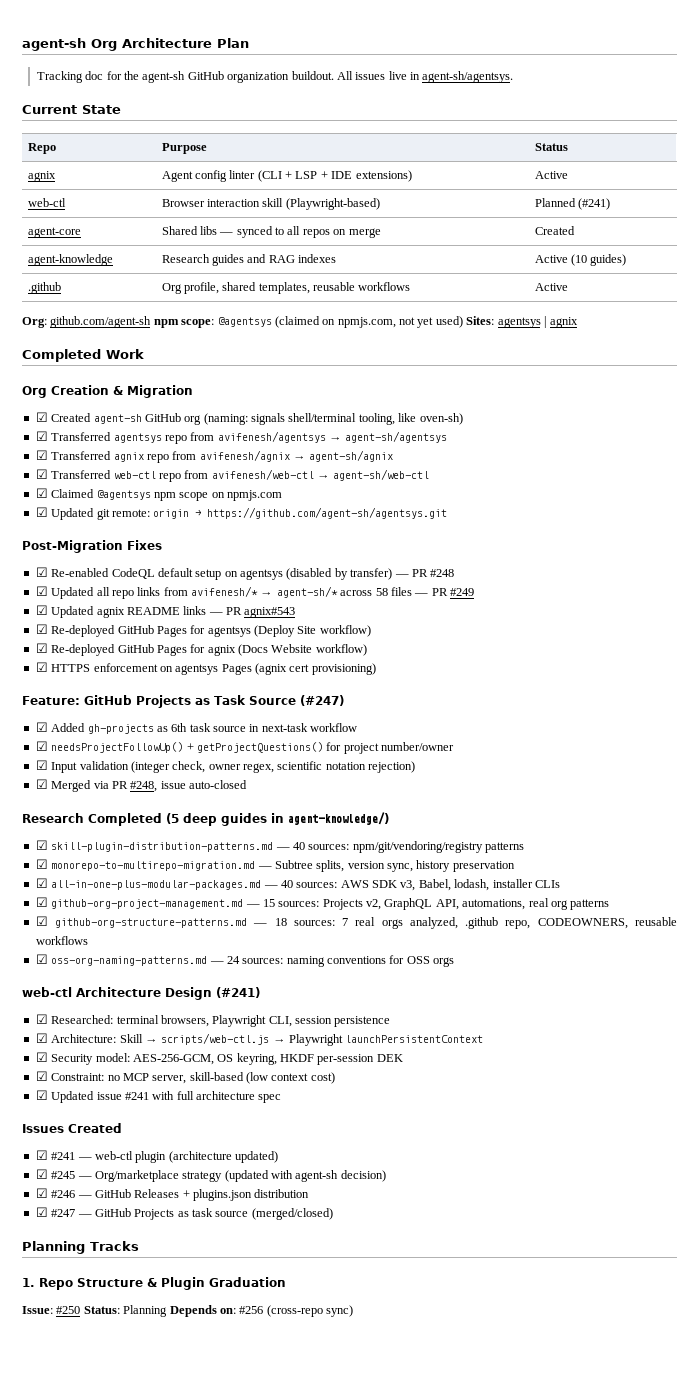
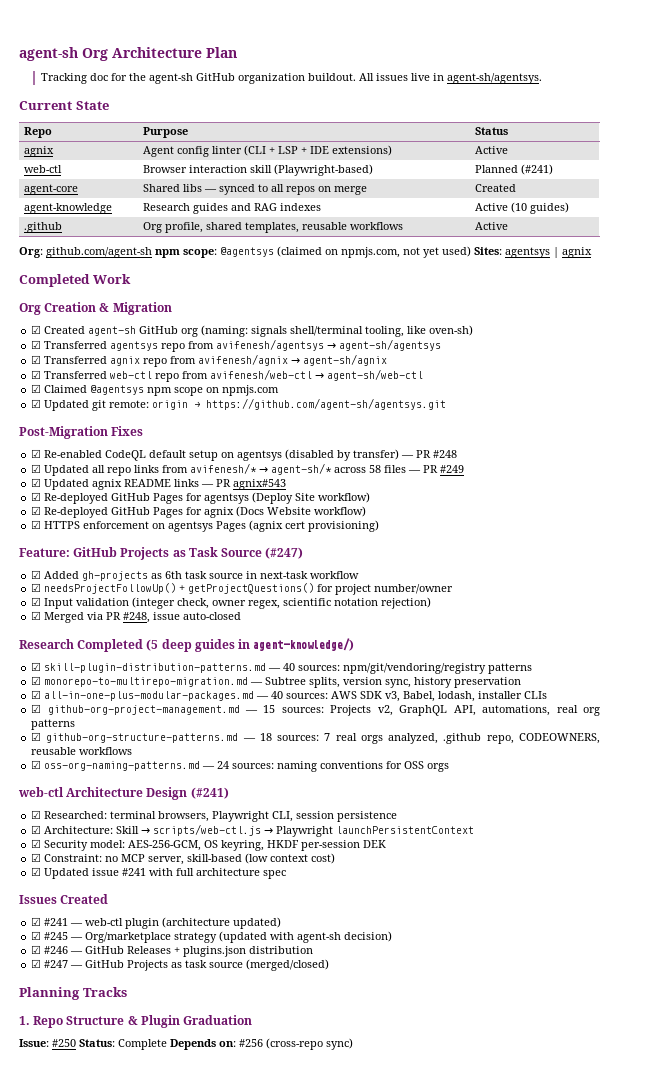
- Issue: #250 Status: Planning Depends on: #256 (cross-repo sync)
+ Issue: #250 Status: Complete Depends on: #256 (cross-repo sync)

